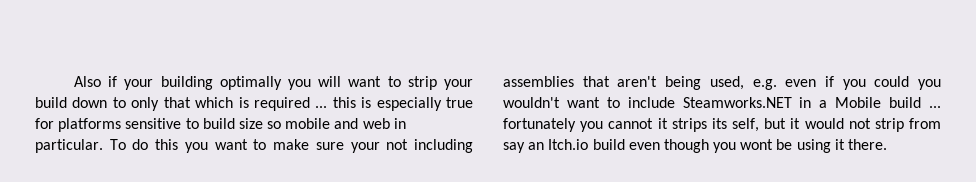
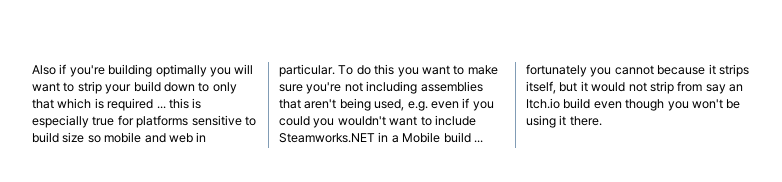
- Also if your building optimally you will want to strip your build down to only that which is required ... this is especially true for platforms sensitive to build size so mobile and web in particular.
+ Also if you're building optimally you will want to strip your build down to only that which is required ... this is especially true for platforms sensitive to build size so mobile and web in particular.
- To do this you want to make sure your not including assemblies that aren't being used, e.g. even if you could you wouldn't want to include Steamworks.NET in a Mobile build ... fortunately you cannot it strips its self, but it would not strip from say an Itch.io build even though you wont be using it there.
+ To do this you want to make sure you're not including assemblies that aren't being used, e.g. even if you could you wouldn't want to include Steamworks.NET in a Mobile build ... fortunately you cannot because it strips itself, but it would not strip from say an Itch.io build even though you won't be using it there.

